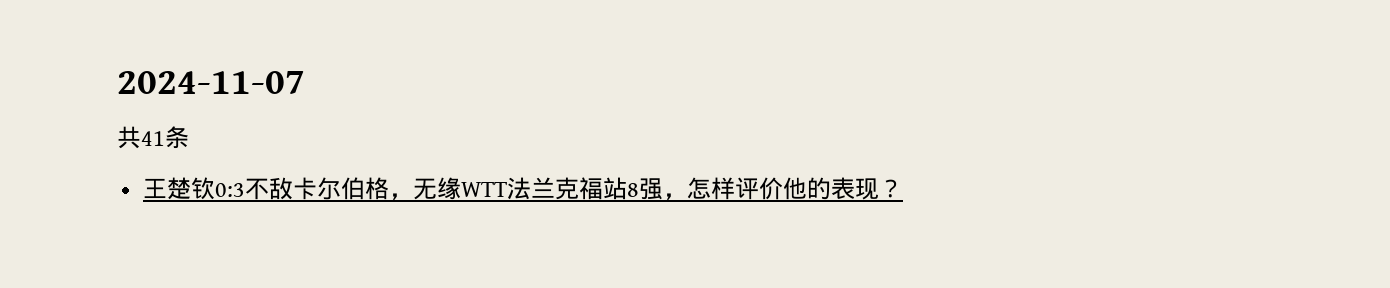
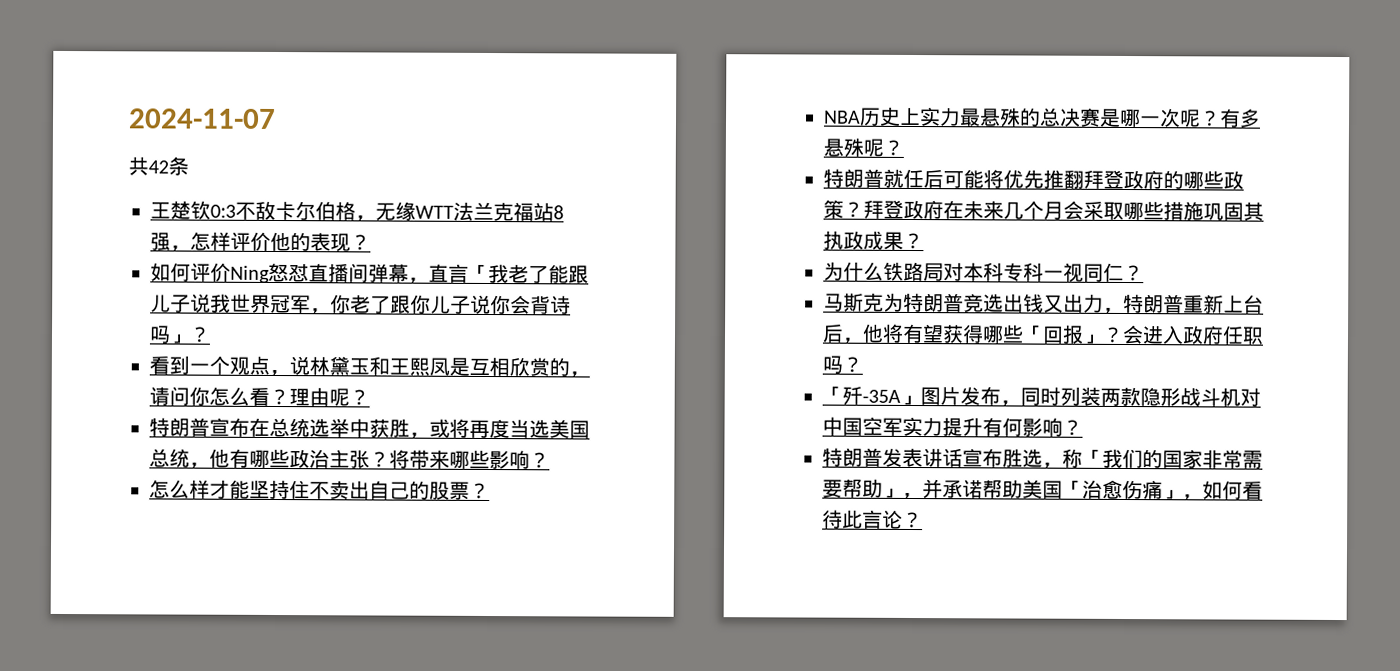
- 共41条
+ 共42条
+ 如何评价Ning怒怼直播间弹幕，直言「我老了能跟儿子说我世界冠军，你老了跟你儿子说你会背诗吗」？
+ 看到一个观点，说林黛玉和王熙凤是互相欣赏的，请问你怎么看？理由呢？
+ 特朗普宣布在总统选举中获胜，或将再度当选美国总统，他有哪些政治主张？将带来哪些影响？
+ 怎么样才能坚持住不卖出自己的股票？
+ NBA历史上实力最悬殊的总决赛是哪一次呢？有多悬殊呢？
+ 特朗普就任后可能将优先推翻拜登政府的哪些政策？拜登政府在未来几个月会采取哪些措施巩固其执政成果？
+ 为什么铁路局对本科专科一视同仁？
+ 马斯克为特朗普竞选出钱又出力，特朗普重新上台后，他将有望获得哪些「回报」？会进入政府任职吗？
+ 「歼-35A」图片发布，同时列装两款隐形战斗机对中国空军实力提升有何影响？
+ 特朗普发表讲话宣布胜选，称「我们的国家非常需要帮助」，并承诺帮助美国「治愈伤痛」，如何看待此言论？

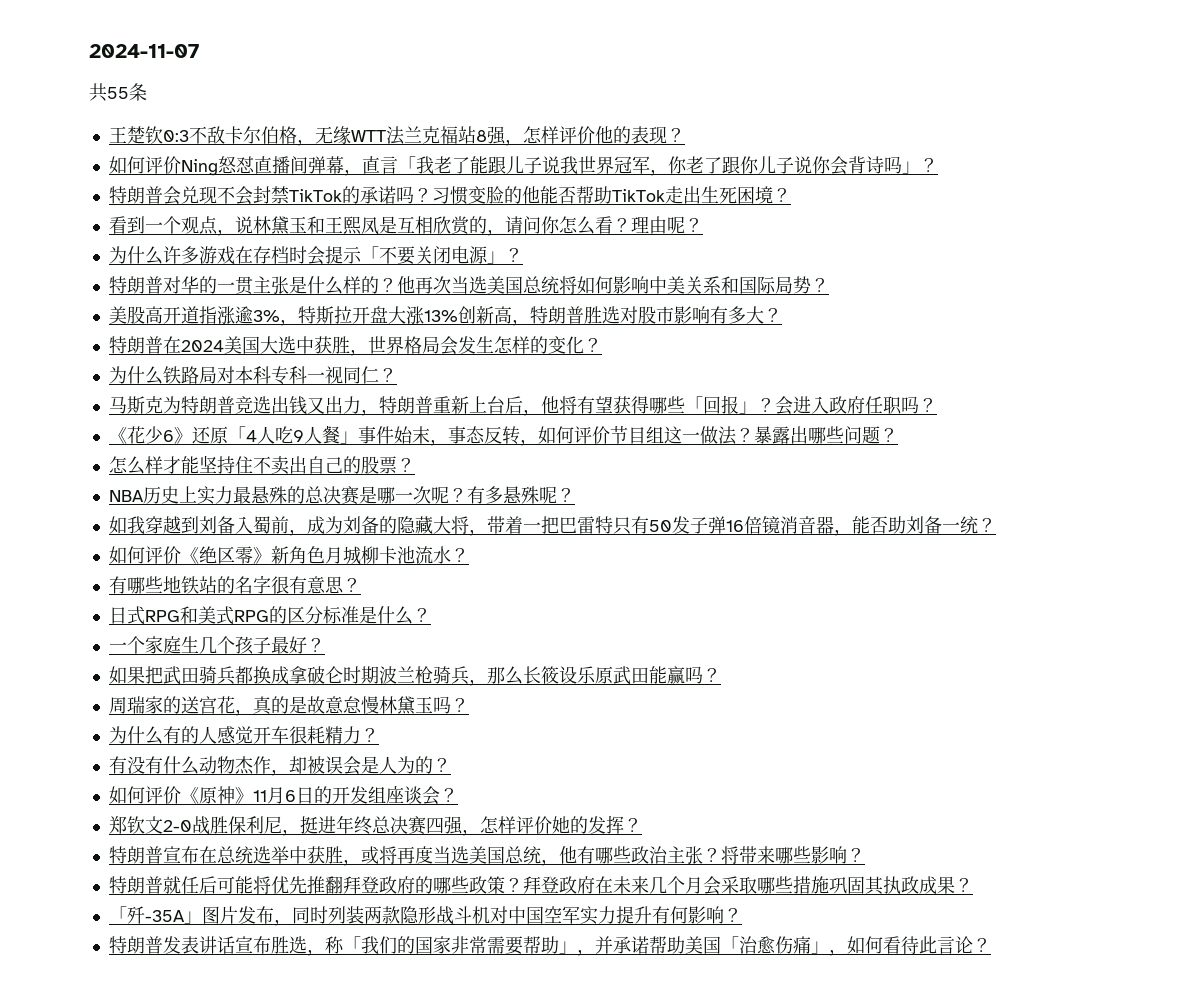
- 共42条
+ 共55条
+ 特朗普会兑现不会封禁TikTok的承诺吗？习惯变脸的他能否帮助TikTok走出生死困境？
- 特朗普宣布在总统选举中获胜，或将再度当选美国总统，他有哪些政治主张？将带来哪些影响？
- 怎么样才能坚持住不卖出自己的股票？
- NBA历史上实力最悬殊的总决赛是哪一次呢？有多悬殊呢？
- 特朗普就任后可能将优先推翻拜登政府的哪些政策？拜登政府在未来几个月会采取哪些措施巩固其执政成果？
+ 为什么许多游戏在存档时会提示「不要关闭电源」？
+ 特朗普对华的一贯主张是什么样的？他再次当选美国总统将如何影响中美关系和国际局势？
+ 美股高开道指涨逾3%，特斯拉开盘大涨13%创新高，特朗普胜选对股市影响有多大？
+ 特朗普在2024美国大选中获胜，世界格局会发生怎样的变化？
+ 《花少6》还原「4人吃9人餐」事件始末，事态反转，如何评价节目组这一做法？暴露出哪些问题？
+ 怎么样才能坚持住不卖出自己的股票？
+ NBA历史上实力最悬殊的总决赛是哪一次呢？有多悬殊呢？
+ 如我穿越到刘备入蜀前，成为刘备的隐藏大将，带着一把巴雷特只有50发子弹16倍镜消音器，能否助刘备一统？
+ 如何评价《绝区零》新角色月城柳卡池流水？
+ 有哪些地铁站的名字很有意思？
+ 日式RPG和美式RPG的区分标准是什么？
+ 一个家庭生几个孩子最好？
+ 如果把武田骑兵都换成拿破仑时期波兰枪骑兵，那么长筱设乐原武田能赢吗？
+ 周瑞家的送宫花，真的是故意怠慢林黛玉吗？
+ 为什么有的人感觉开车很耗精力？
+ 有没有什么动物杰作，却被误会是人为的？
+ 如何评价《原神》11月6日的开发组座谈会？
+ 郑钦文2-0战胜保利尼，挺进年终总决赛四强，怎样评价她的发挥？
+ 特朗普宣布在总统选举中获胜，或将再度当选美国总统，他有哪些政治主张？将带来哪些影响？
+ 特朗普就任后可能将优先推翻拜登政府的哪些政策？拜登政府在未来几个月会采取哪些措施巩固其执政成果？

